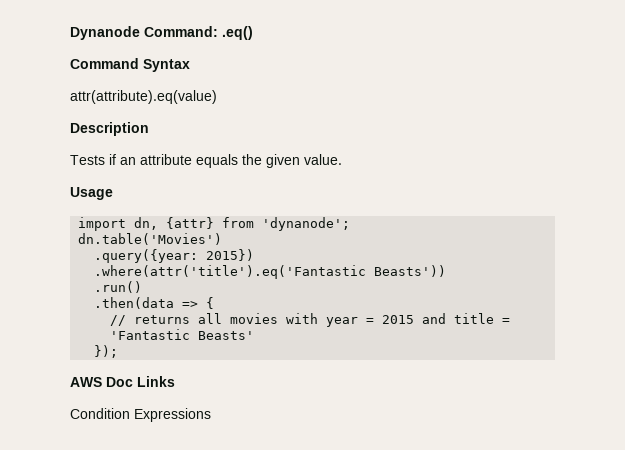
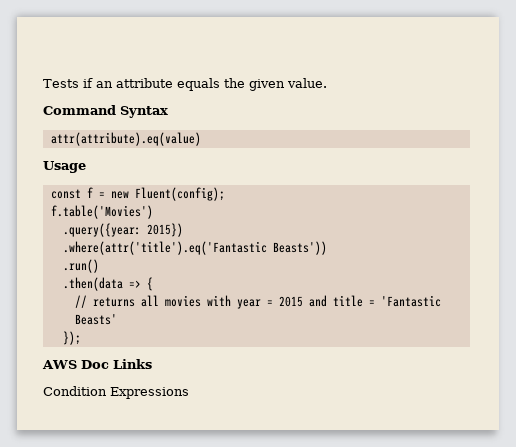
- Dynanode Command: .eq()
- Command Syntax
- attr(attribute).eq(value)
- Description
+ Command Syntax
+ attr(attribute).eq(value)
  Usage
- import dn, {attr} from 'dynanode';
- dn.table('Movies')
+ const f = new Fluent(config);
+ f.table('Movies')

